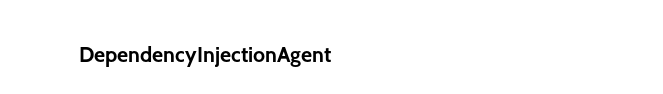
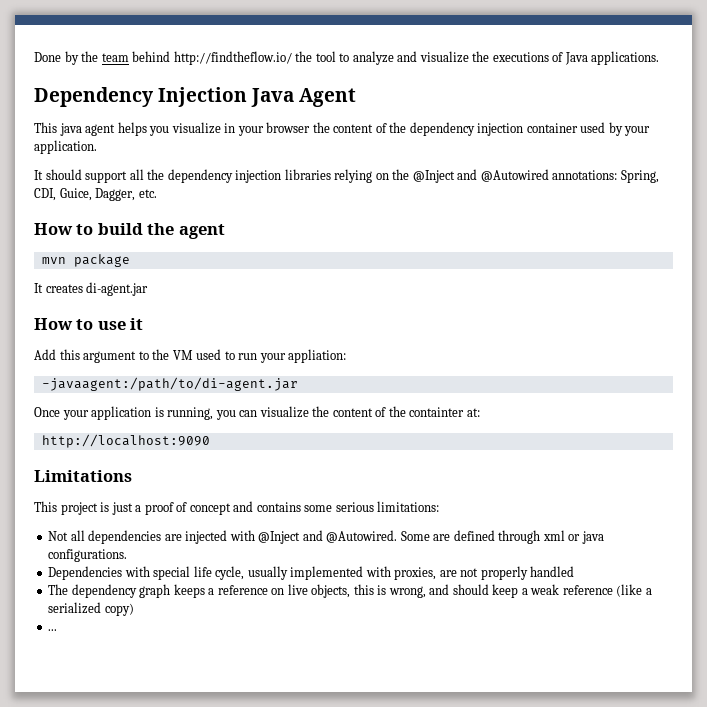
- DependencyInjectionAgent
+ Done by the team behind http://findtheflow.io/ the tool to analyze and visualize the executions of Java applications.
+ Dependency Injection Java Agent
+ This java agent helps you visualize in your browser the content of the dependency injection container used by your application.
+ It should support all the dependency injection libraries relying on the @Inject and @Autowired annotations: Spring, CDI, Guice, Dagger, etc.
+ How to build the agent
+ mvn package
+ It creates di-agent.jar
+ How to use it
+ Add this argument to the VM used to run your appliation:
+ -javaagent:/path/to/di-agent.jar
+ Once your application is running, you can visualize the content of the containter at:
+ http://localhost:9090
+ Limitations
+ This project is just a proof of concept and contains some serious limitations:
+ Not all dependencies are injected with @Inject and @Autowired. Some are defined through xml or java configurations.
+ Dependencies with special life cycle, usually implemented with proxies, are not properly handled
+ The dependency graph keeps a reference on live objects, this is wrong, and should keep a weak reference (like a serialized copy)
+ ...

